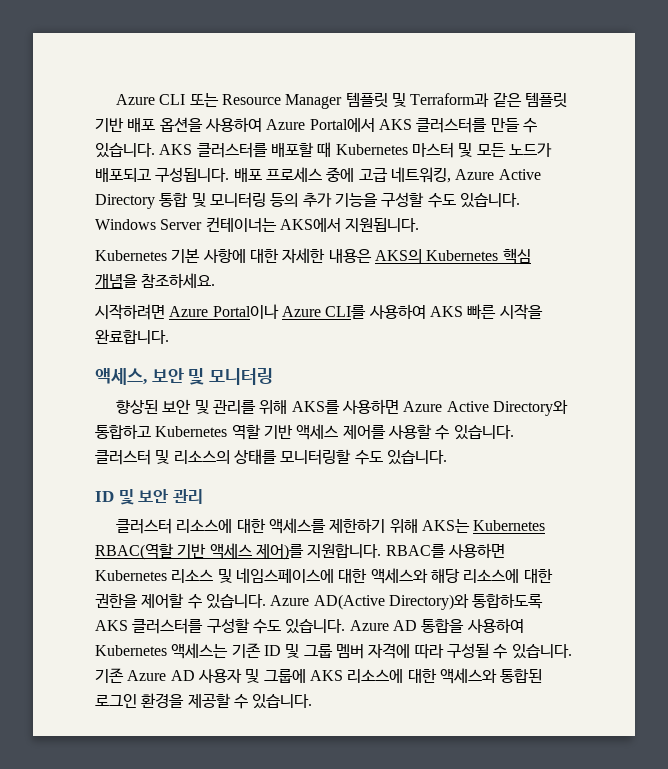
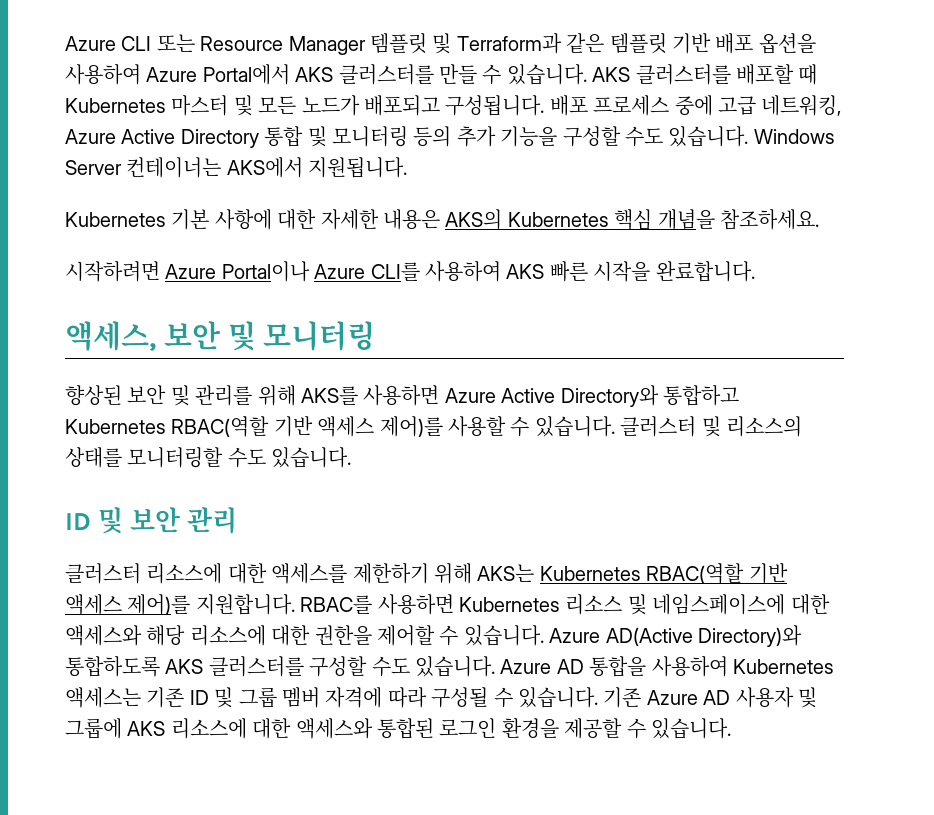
- 향상된 보안 및 관리를 위해 AKS를 사용하면 Azure Active Directory와 통합하고 Kubernetes 역할 기반 액세스 제어를 사용할 수 있습니다.
+ 향상된 보안 및 관리를 위해 AKS를 사용하면 Azure Active Directory와 통합하고 Kubernetes RBAC(역할 기반 액세스 제어)를 사용할 수 있습니다.

